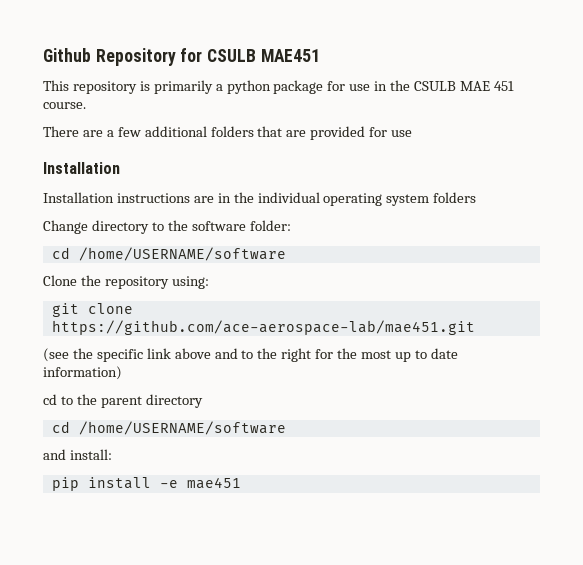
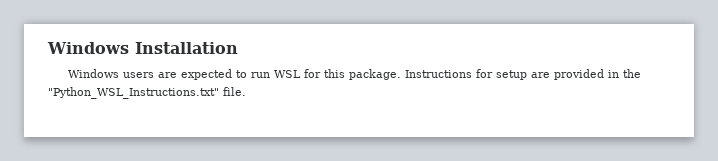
- Github Repository for CSULB MAE451
- This repository is primarily a python package for use in the CSULB MAE 451 course.
- There are a few additional folders that are provided for use
- Installation
- Installation instructions are in the individual operating system folders
- Change directory to the software folder:
- cd /home/USERNAME/software
- Clone the repository using:
- git clone https://github.com/ace-aerospace-lab/mae451.git
- (see the specific link above and to the right for the most up to date information)
- cd to the parent directory
- cd /home/USERNAME/software
- and install:
- pip install -e mae451
+ Windows Installation
+ Windows users are expected to run WSL for this package. Instructions for setup are provided in the "Python_WSL_Instructions.txt" file.

